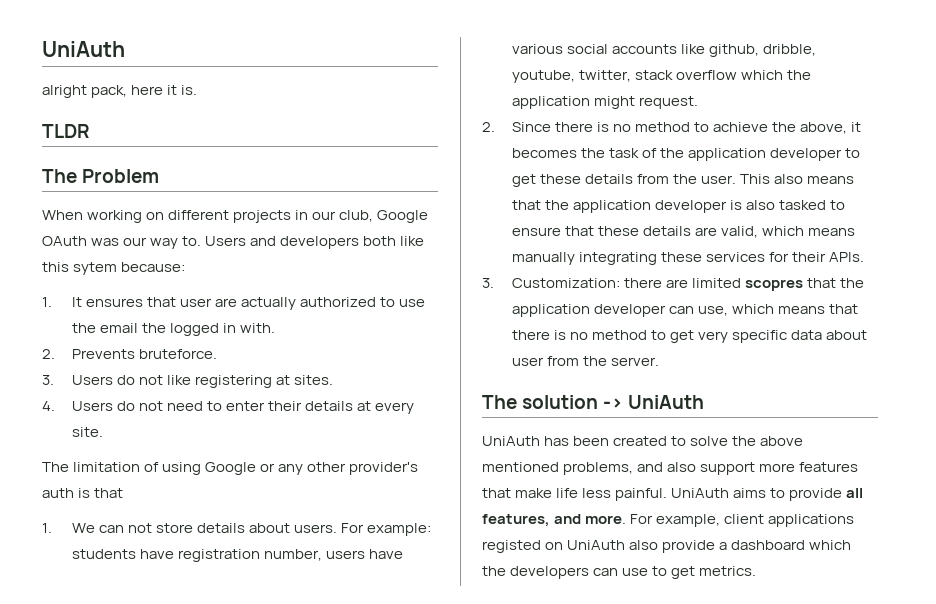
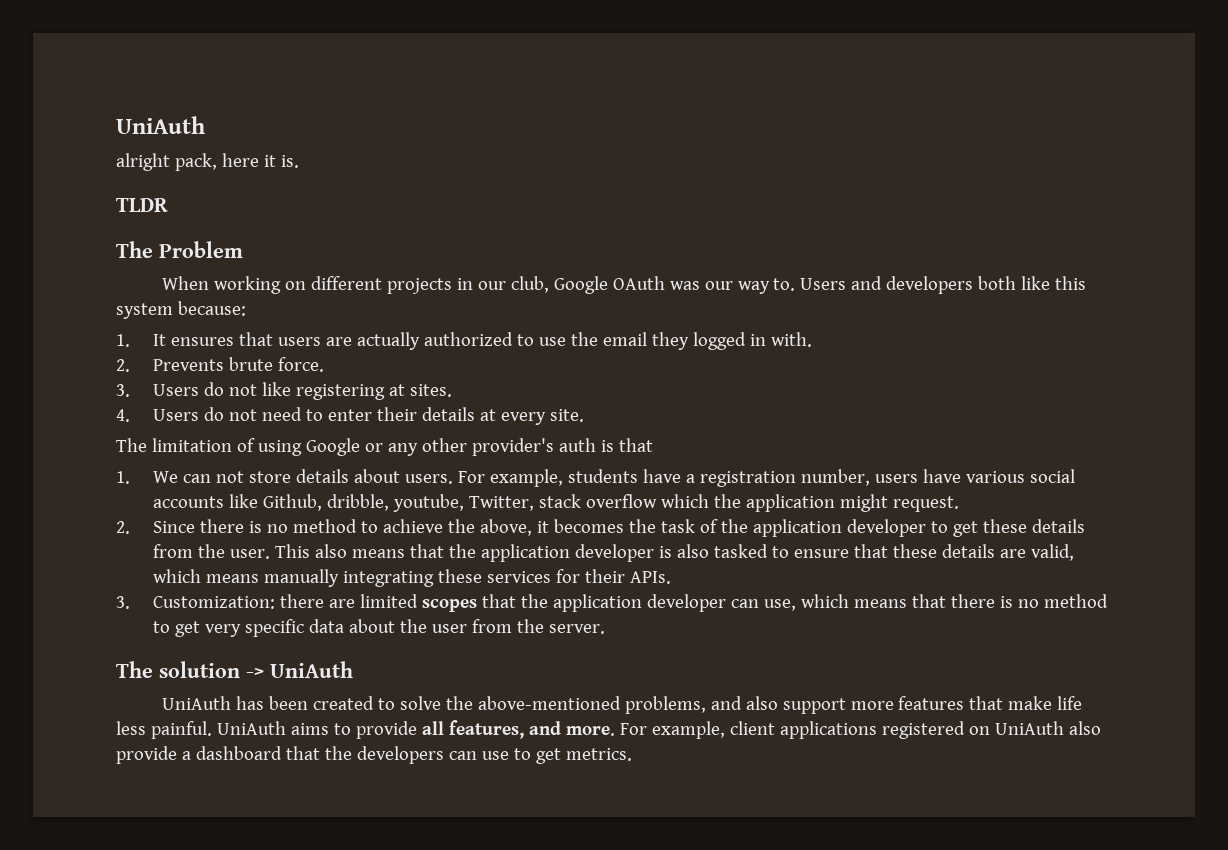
- Users and developers both like this sytem because:
+ Users and developers both like this system because:
- 1. It ensures that user are actually authorized to use the email the logged in with.
+ 1. It ensures that users are actually authorized to use the email they logged in with.
- 2. Prevents bruteforce.
+ 2. Prevents brute force.
- For example: students have registration number, users have various social accounts like github, dribble, youtube, twitter, stack overflow which the application might request.
+ For example, students have a registration number, users have various social accounts like Github, dribble, youtube, Twitter, stack overflow which the application might request.
- 3. Customization: there are limited scopres that the application developer can use, which means that there is no method to get very specific data about user from the server.
+ 3. Customization: there are limited scopes that the application developer can use, which means that there is no method to get very specific data about the user from the server.
- UniAuth has been created to solve the above mentioned problems, and also support more features that make life less painful.
+ UniAuth has been created to solve the above-mentioned problems, and also support more features that make life less painful.
- For example, client applications registed on UniAuth also provide a dashboard which the developers can use to get metrics.
+ For example, client applications registered on UniAuth also provide a dashboard that the developers can use to get metrics.

